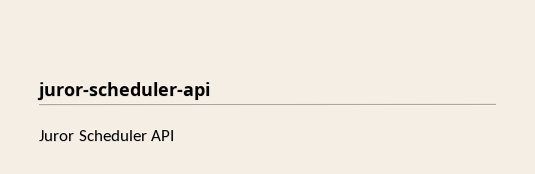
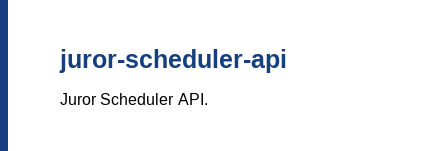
- Juror Scheduler API
+ Juror Scheduler API.

